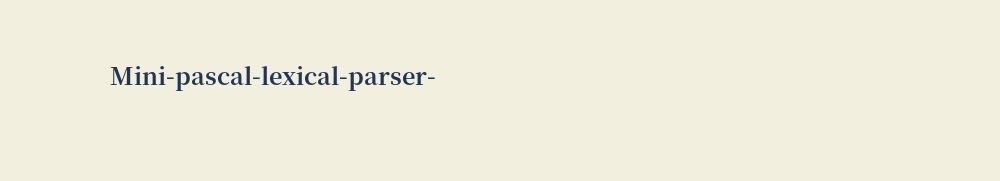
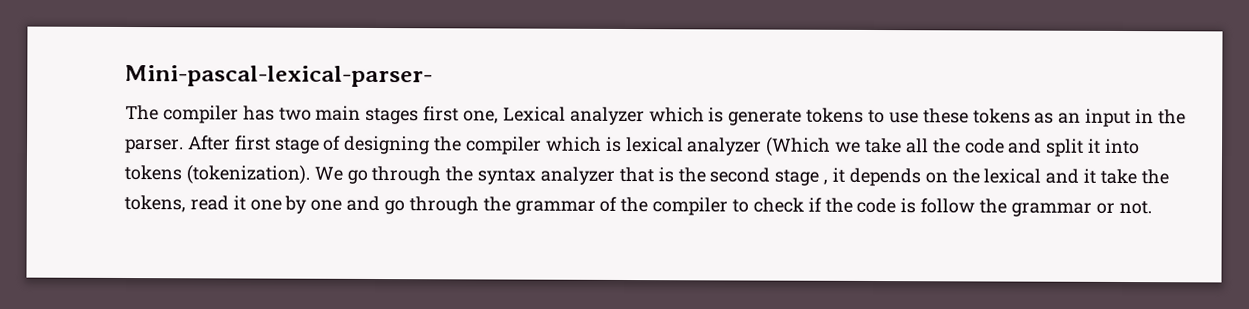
+ The compiler has two main stages first one, Lexical analyzer which is generate tokens to use these tokens as an input in the parser. After first stage of designing the compiler which is lexical analyzer (Which we take all the code and split it into tokens (tokenization). We go through the syntax analyzer that is the second stage , it depends on the lexical and it take the tokens, read it one by one and go through the grammar of the compiler to check if the code is follow the grammar or not.

